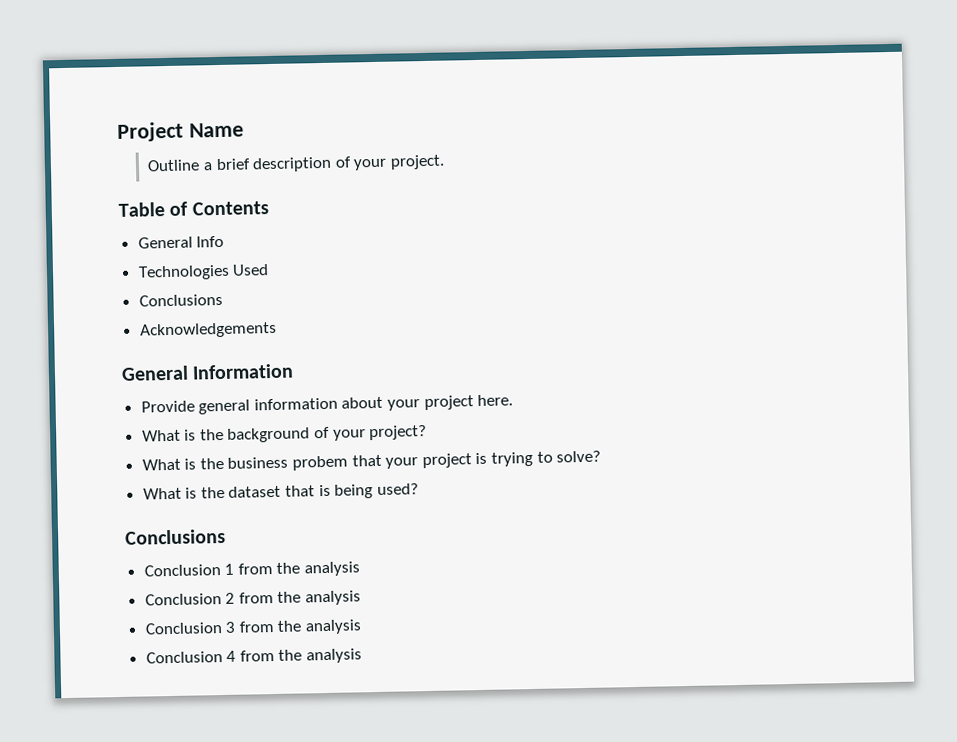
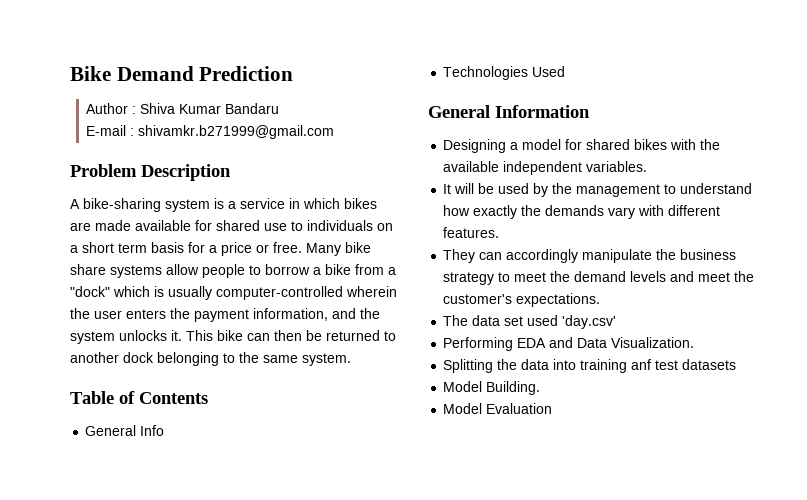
- Project Name
- Outline a brief description of your project.
+ Bike Demand Prediction
+ Author : Shiva Kumar Bandaru
+ E-mail : shivamkr.b271999@gmail.com
+ Problem Description
+ A bike-sharing system is a service in which bikes are made available for shared use to individuals on a short term basis for a price or free. Many bike share systems allow people to borrow a bike from a "dock" which is usually computer-controlled wherein the user enters the payment information, and the system unlocks it. This bike can then be returned to another dock belonging to the same system.
  Technologies Used
- Conclusions
- Acknowledgements
- Provide general information about your project here.
- What is the background of your project?
- What is the business probem that your project is trying to solve?
- What is the dataset that is being used?
- Conclusions
- Conclusion 1 from the analysis
- Conclusion 2 from the analysis
- Conclusion 3 from the analysis
- Conclusion 4 from the analysis
+ Designing a model for shared bikes with the available independent variables.
+ It will be used by the management to understand how exactly the demands vary with different features.
+ They can accordingly manipulate the business strategy to meet the demand levels and meet the customer's expectations.
+ The data set used 'day.csv'
+ Performing EDA and Data Visualization.
+ Splitting the data into training anf test datasets
+ Model Building.
+ Model Evaluation

